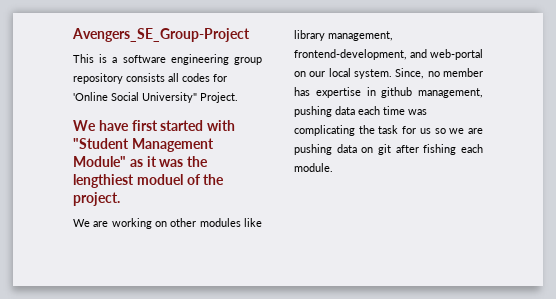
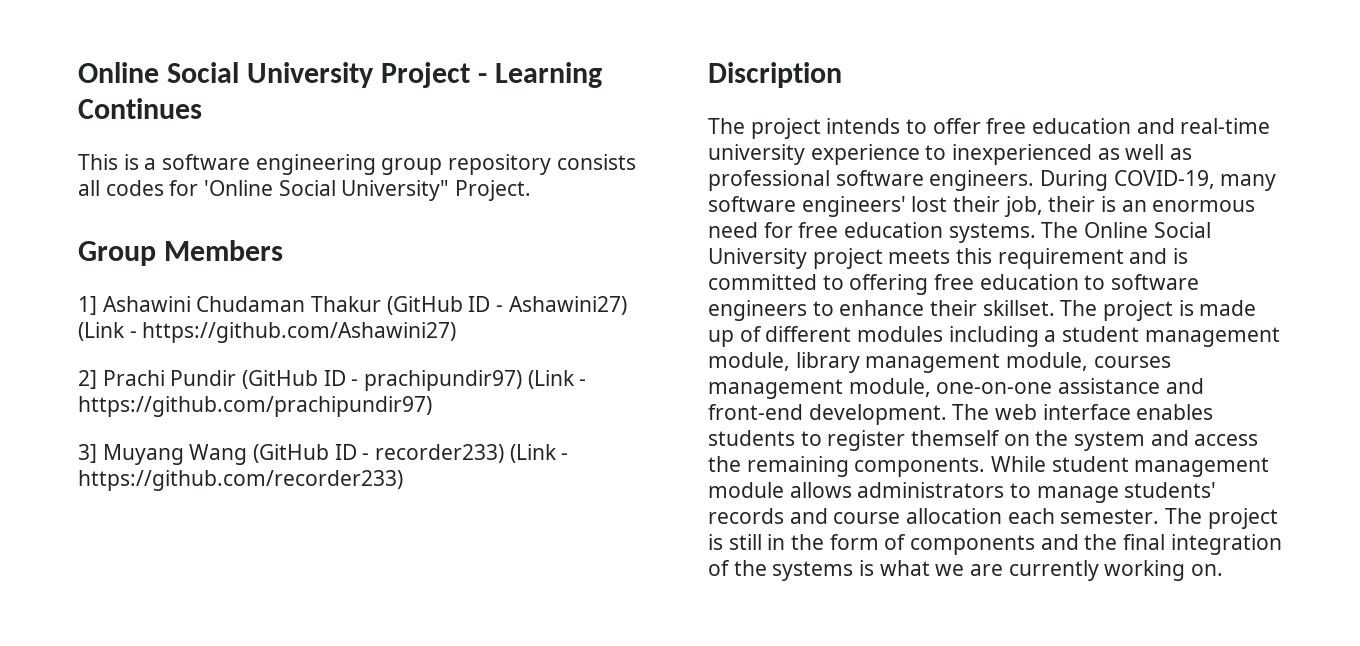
- Avengers_SE_Group-Project
+ Online Social University Project - Learning Continues
- We have first started with "Student Management Module" as it was the lengthiest moduel of the project.
- We are working on other modules like library management, frontend-development, and web-portal on our local system. Since, no member has expertise in github management, pushing data each time was complicating the task for us so we are pushing data on git after fishing each module.
+ Group Members
+ 1] Ashawini Chudaman Thakur (GitHub ID - Ashawini27) (Link - https://github.com/Ashawini27)
+ 2] Prachi Pundir (GitHub ID - prachipundir97) (Link - https://github.com/prachipundir97)
+ 3] Muyang Wang (GitHub ID - recorder233) (Link - https://github.com/recorder233)
+ Discription
+ The project intends to offer free education and real-time university experience to inexperienced as well as professional software engineers. During COVID-19, many software engineers' lost their job, their is an enormous need for free education systems. The Online Social University project meets this requirement and is committed to offering free education to software engineers to enhance their skillset. The project is made up of different modules including a student management module, library management module, courses management module, one-on-one assistance and front-end development. The web interface enables students to register themself on the system and access the remaining components. While student management module allows administrators to manage students' records and course allocation each semester. The project is still in the form of components and the final integration of the systems is what we are currently working on.

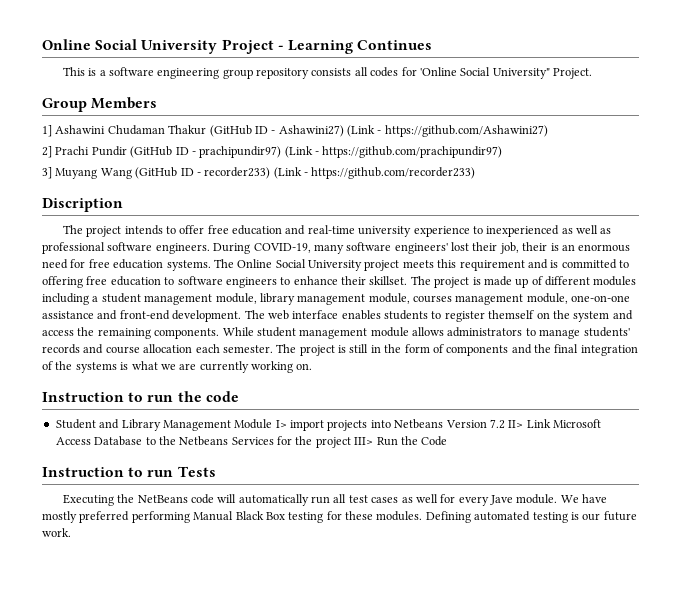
+ Instruction to run the code
+ Student and Library Management Module I> import projects into Netbeans Version 7.2 II> Link Microsoft Access Database to the Netbeans Services for the project III> Run the Code
+ Instruction to run Tests
+ Executing the NetBeans code will automatically run all test cases as well for every Jave module. We have mostly preferred performing Manual Black Box testing for these modules. Defining automated testing is our future work.

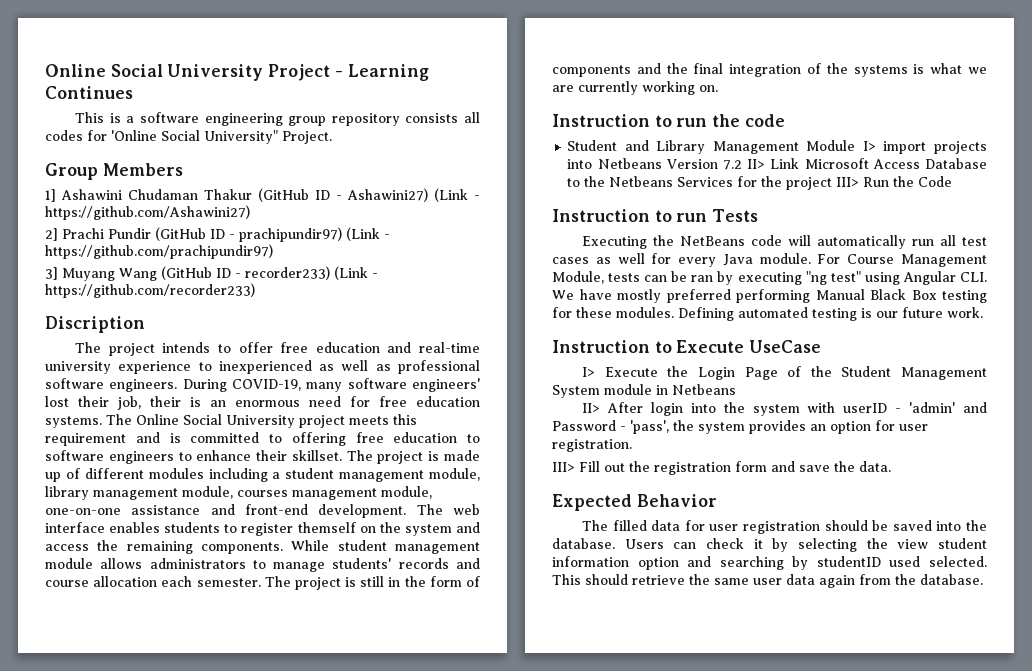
- Executing the NetBeans code will automatically run all test cases as well for every Jave module. We have mostly preferred performing Manual Black Box testing for these modules.
+ Executing the NetBeans code will automatically run all test cases as well for every Java module. For Course Management Module, tests can be ran by executing "ng test" using Angular CLI. We have mostly preferred performing Manual Black Box testing for these modules.
+ Instruction to Execute UseCase
+ I> Execute the Login Page of the Student Management System module in Netbeans
+ II> After login into the system with userID - 'admin' and Password - 'pass', the system provides an option for user registration.
+ III> Fill out the registration form and save the data.
+ Expected Behavior
+ The filled data for user registration should be saved into the database. Users can check it by selecting the view student information option and searching by studentID used selected. This should retrieve the same user data again from the database.

